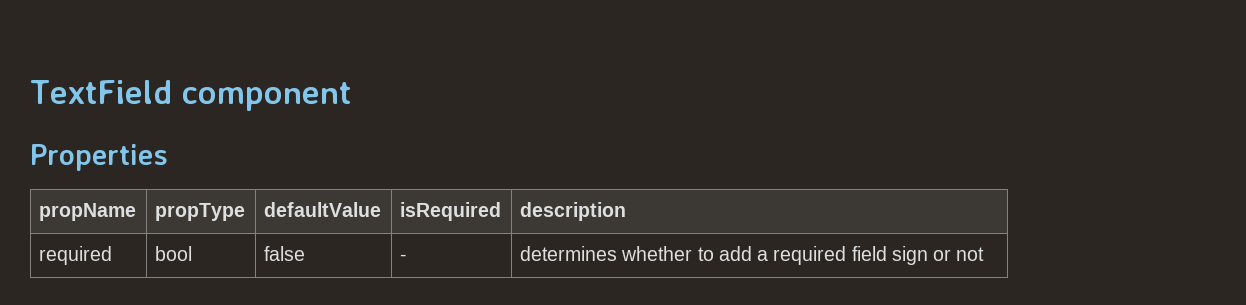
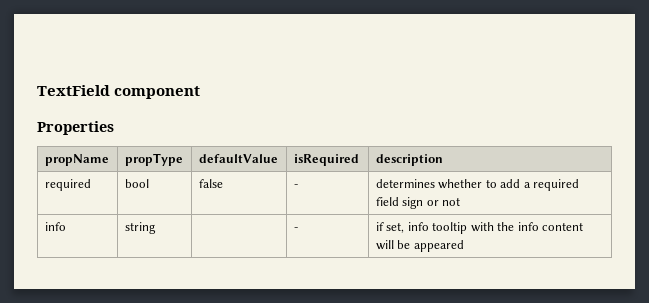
+ info | string | | - | if set, info tooltip with the info content will be appeared

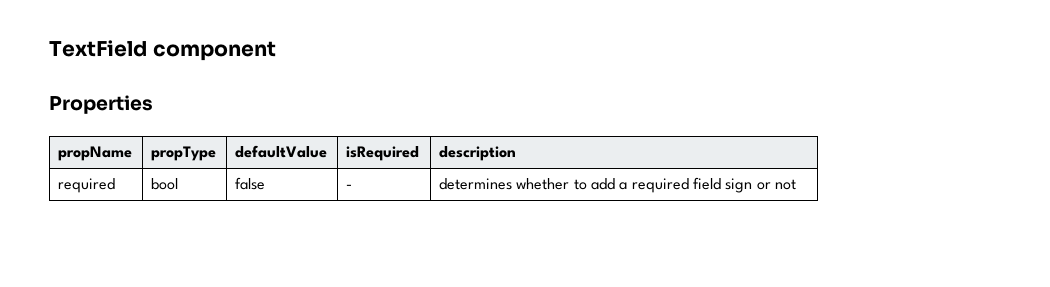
- info | string | | - | if set, info tooltip with the info content will be appeared

